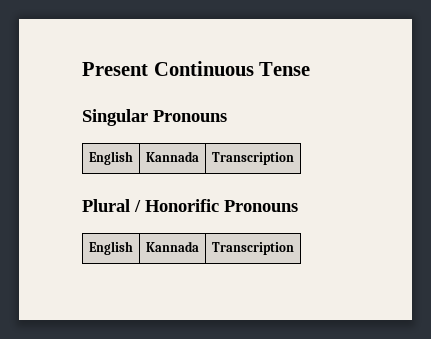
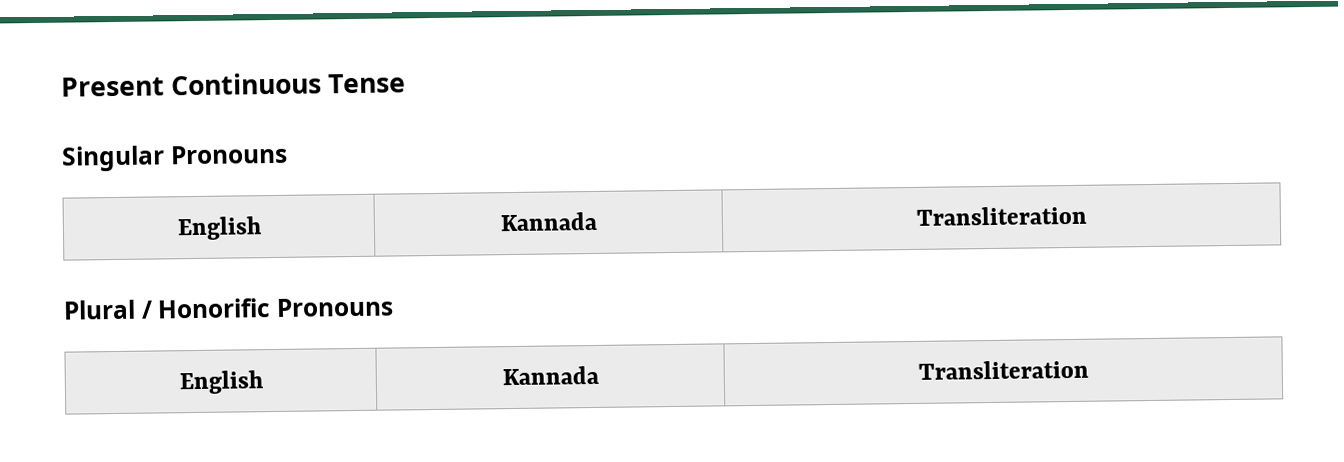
  Singular Pronouns
- English | Kannada | Transcription
+ English | Kannada | Transliteration
  Plural / Honorific Pronouns
- English | Kannada | Transcription
+ English | Kannada | Transliteration

